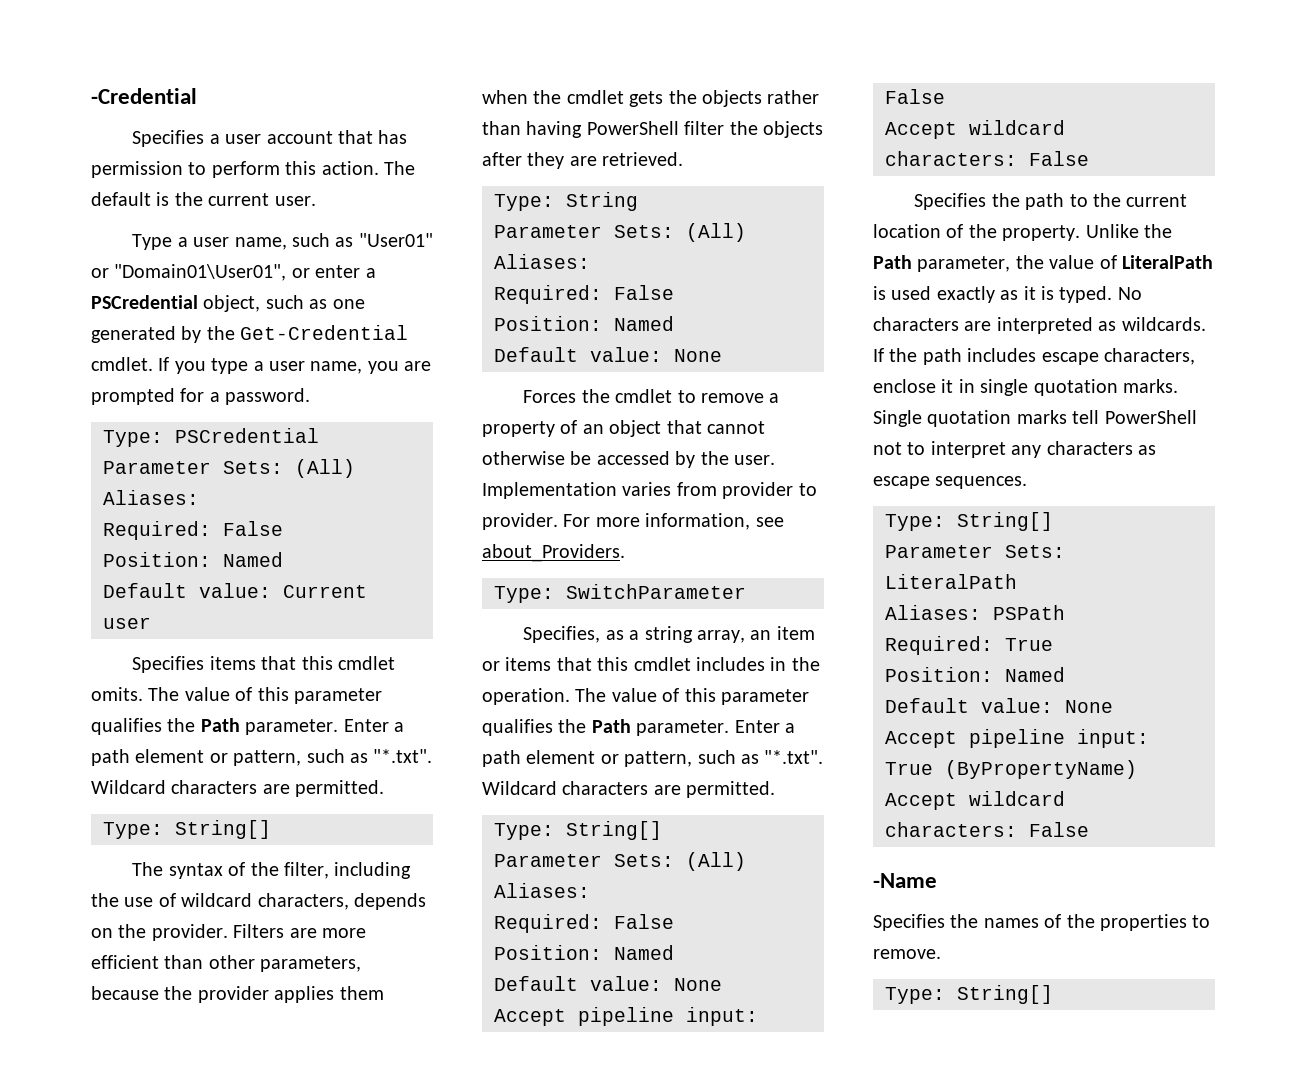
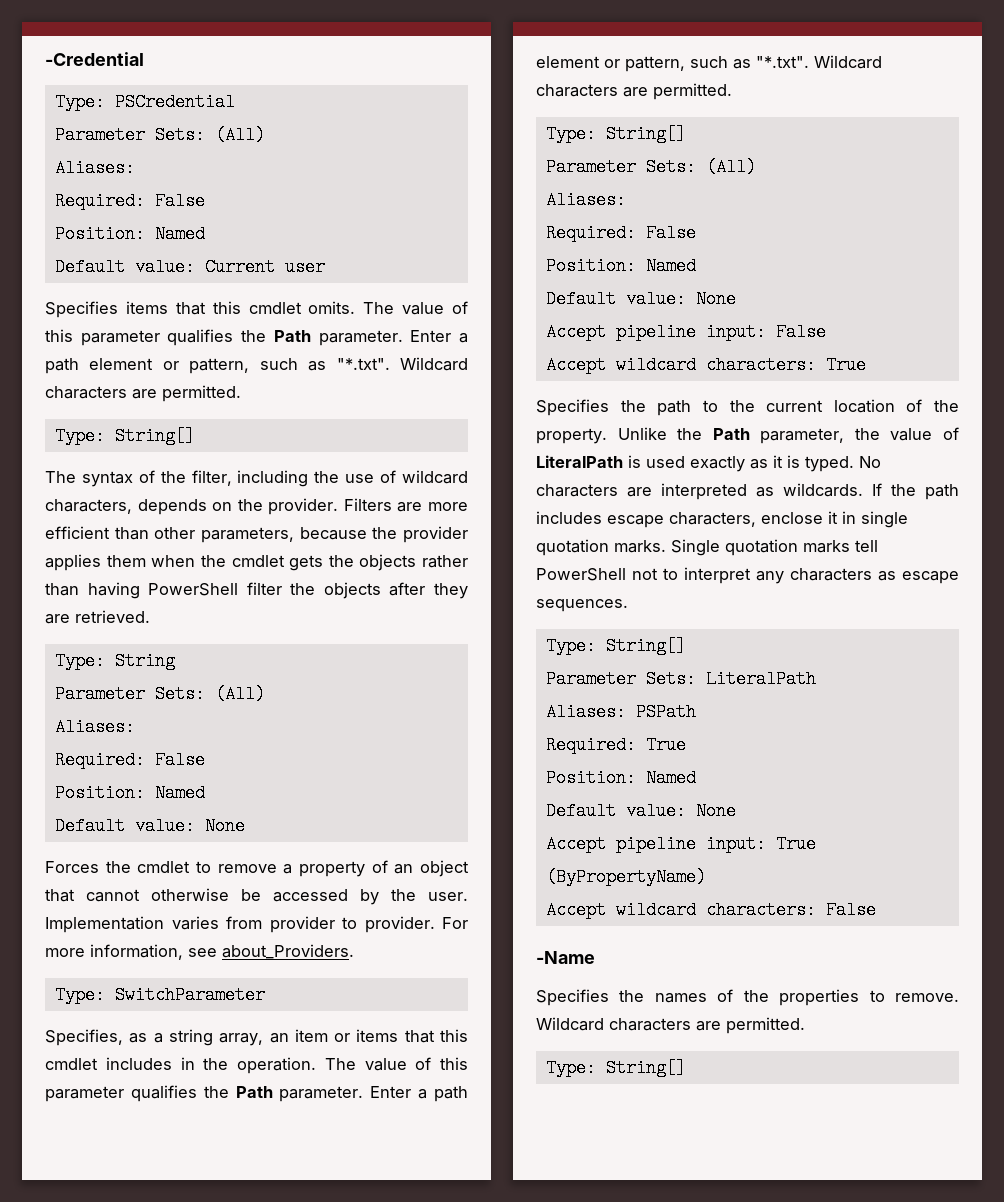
- Specifies a user account that has permission to perform this action. The default is the current user.
- Type a user name, such as "User01" or "Domain01\User01", or enter a PSCredential object, such as one generated by the Get-Credential cmdlet. If you type a user name, you are prompted for a password.
  Accept pipeline input: False
- Accept wildcard characters: False
+ Accept wildcard characters: True
- Specifies the names of the properties to remove.
+ Specifies the names of the properties to remove. Wildcard characters are permitted.

